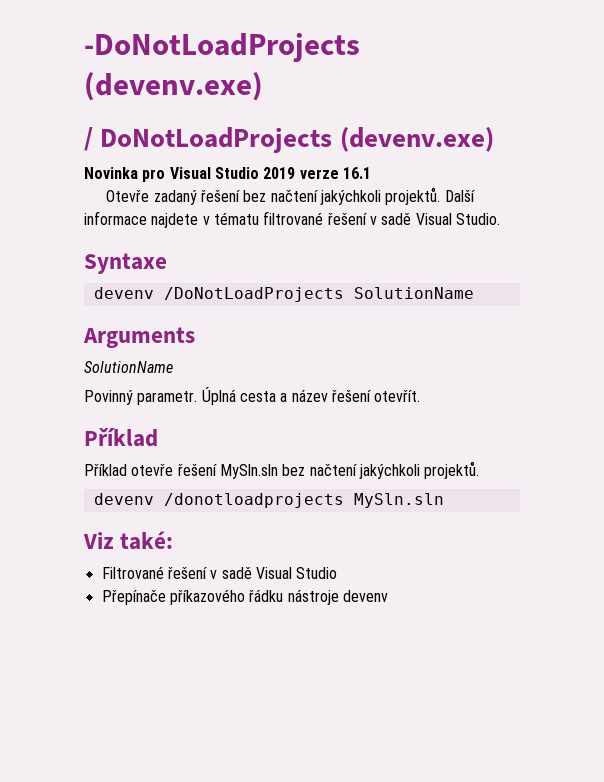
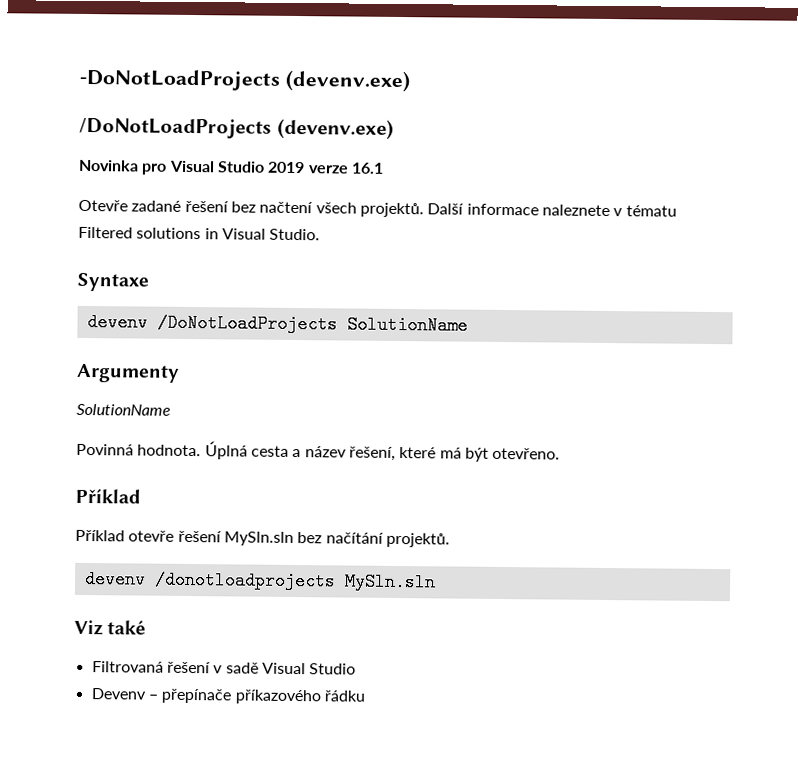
- / DoNotLoadProjects (devenv.exe)
+ /DoNotLoadProjects (devenv.exe)
- Otevře zadaný řešení bez načtení jakýchkoli projektů.
+ Otevře zadané řešení bez načtení všech projektů.
- Další informace najdete v tématu filtrované řešení v sadě Visual Studio.
+ Další informace naleznete v tématu Filtered solutions in Visual Studio.
- Arguments
+ Argumenty
  SolutionName
- Povinný parametr.
+ Povinná hodnota.
- Úplná cesta a název řešení otevřít.
+ Úplná cesta a název řešení, které má být otevřeno.
- Příklad otevře řešení MySln.sln bez načtení jakýchkoli projektů.
+ Příklad otevře řešení MySln.sln bez načítání projektů.
- Viz také:
- Filtrované řešení v sadě Visual Studio
+ Viz také
+ Filtrovaná řešení v sadě Visual Studio
- Přepínače příkazového řádku nástroje devenv
+ Devenv – přepínače příkazového řádku

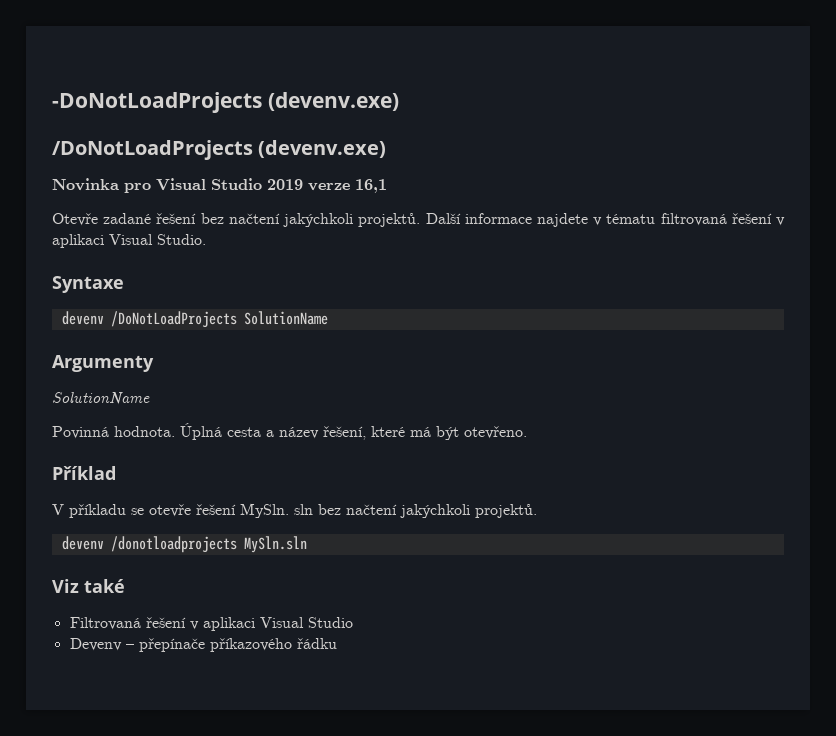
- Novinka pro Visual Studio 2019 verze 16.1
+ Novinka pro Visual Studio 2019 verze 16,1
- Otevře zadané řešení bez načtení všech projektů.
+ Otevře zadané řešení bez načtení jakýchkoli projektů.
- Další informace naleznete v tématu Filtered solutions in Visual Studio.
+ Další informace najdete v tématu filtrovaná řešení v aplikaci Visual Studio.
- Příklad otevře řešení MySln.sln bez načítání projektů.
+ V příkladu se otevře řešení MySln. sln bez načtení jakýchkoli projektů.
- Filtrovaná řešení v sadě Visual Studio
+ Filtrovaná řešení v aplikaci Visual Studio

